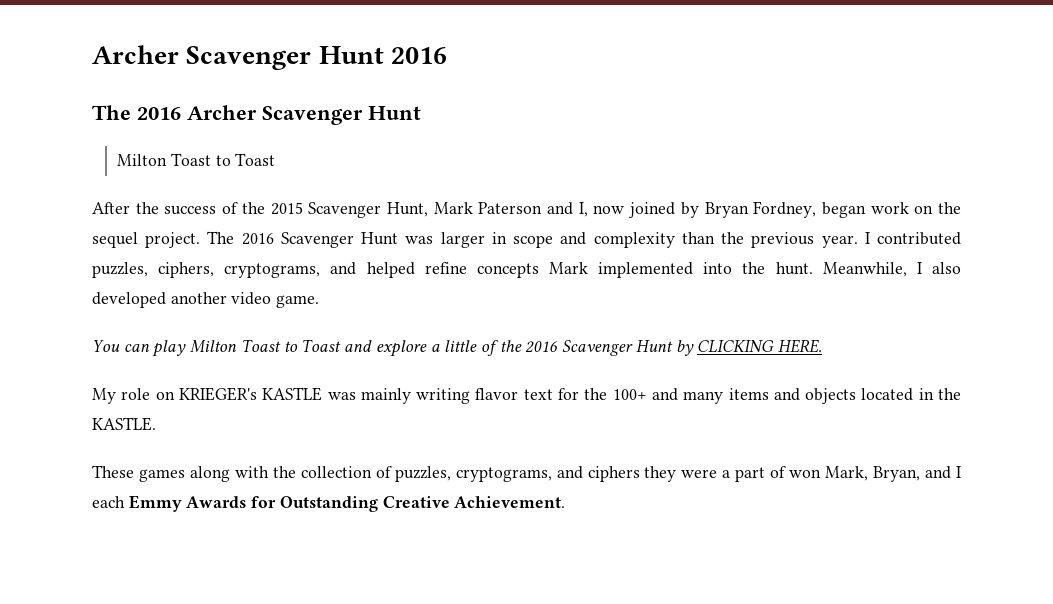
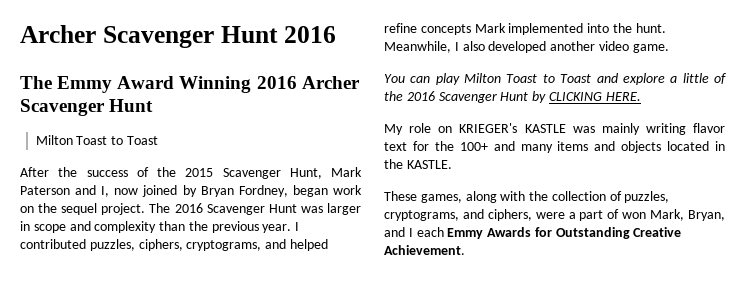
- The 2016 Archer Scavenger Hunt
+ The Emmy Award Winning 2016 Archer Scavenger Hunt
- These games along with the collection of puzzles, cryptograms, and ciphers they were a part of won Mark, Bryan, and I each Emmy Awards for Outstanding Creative Achievement.
+ These games, along with the collection of puzzles, cryptograms, and ciphers, were a part of won Mark, Bryan, and I each Emmy Awards for Outstanding Creative Achievement.

